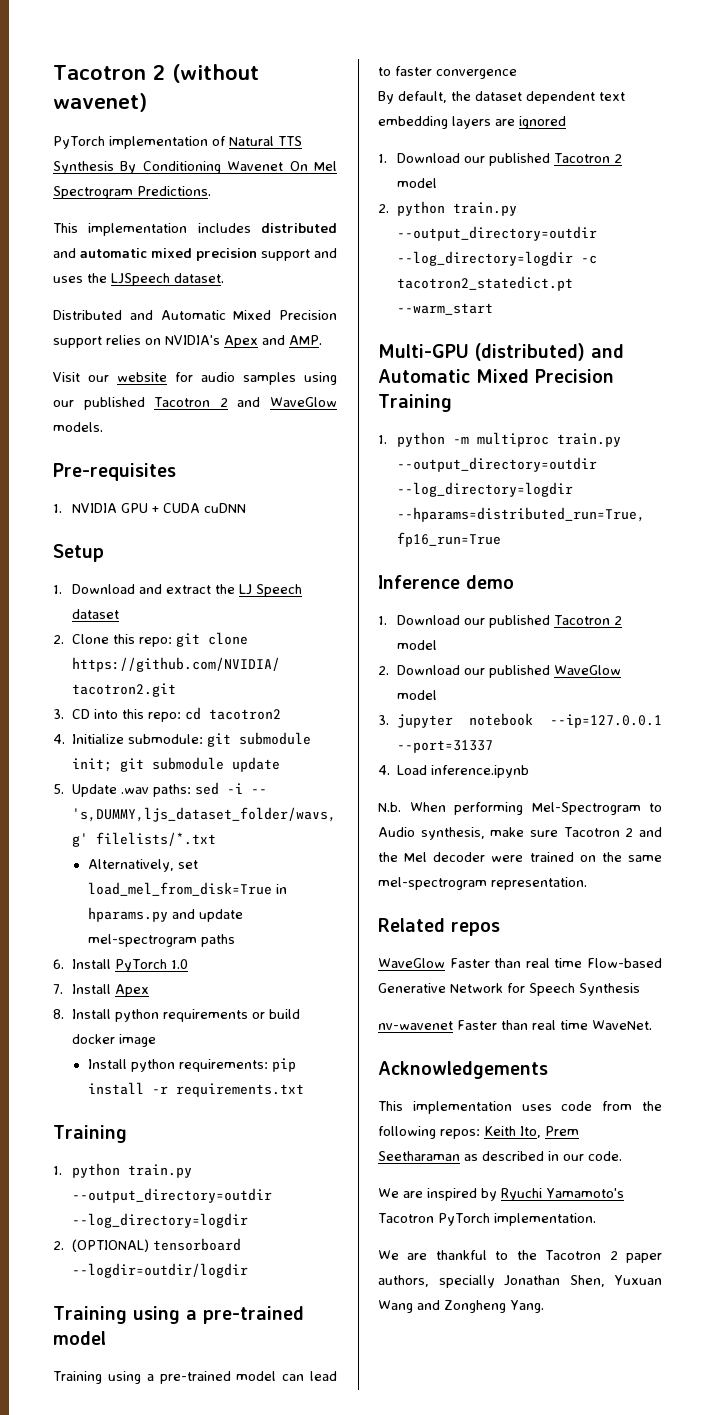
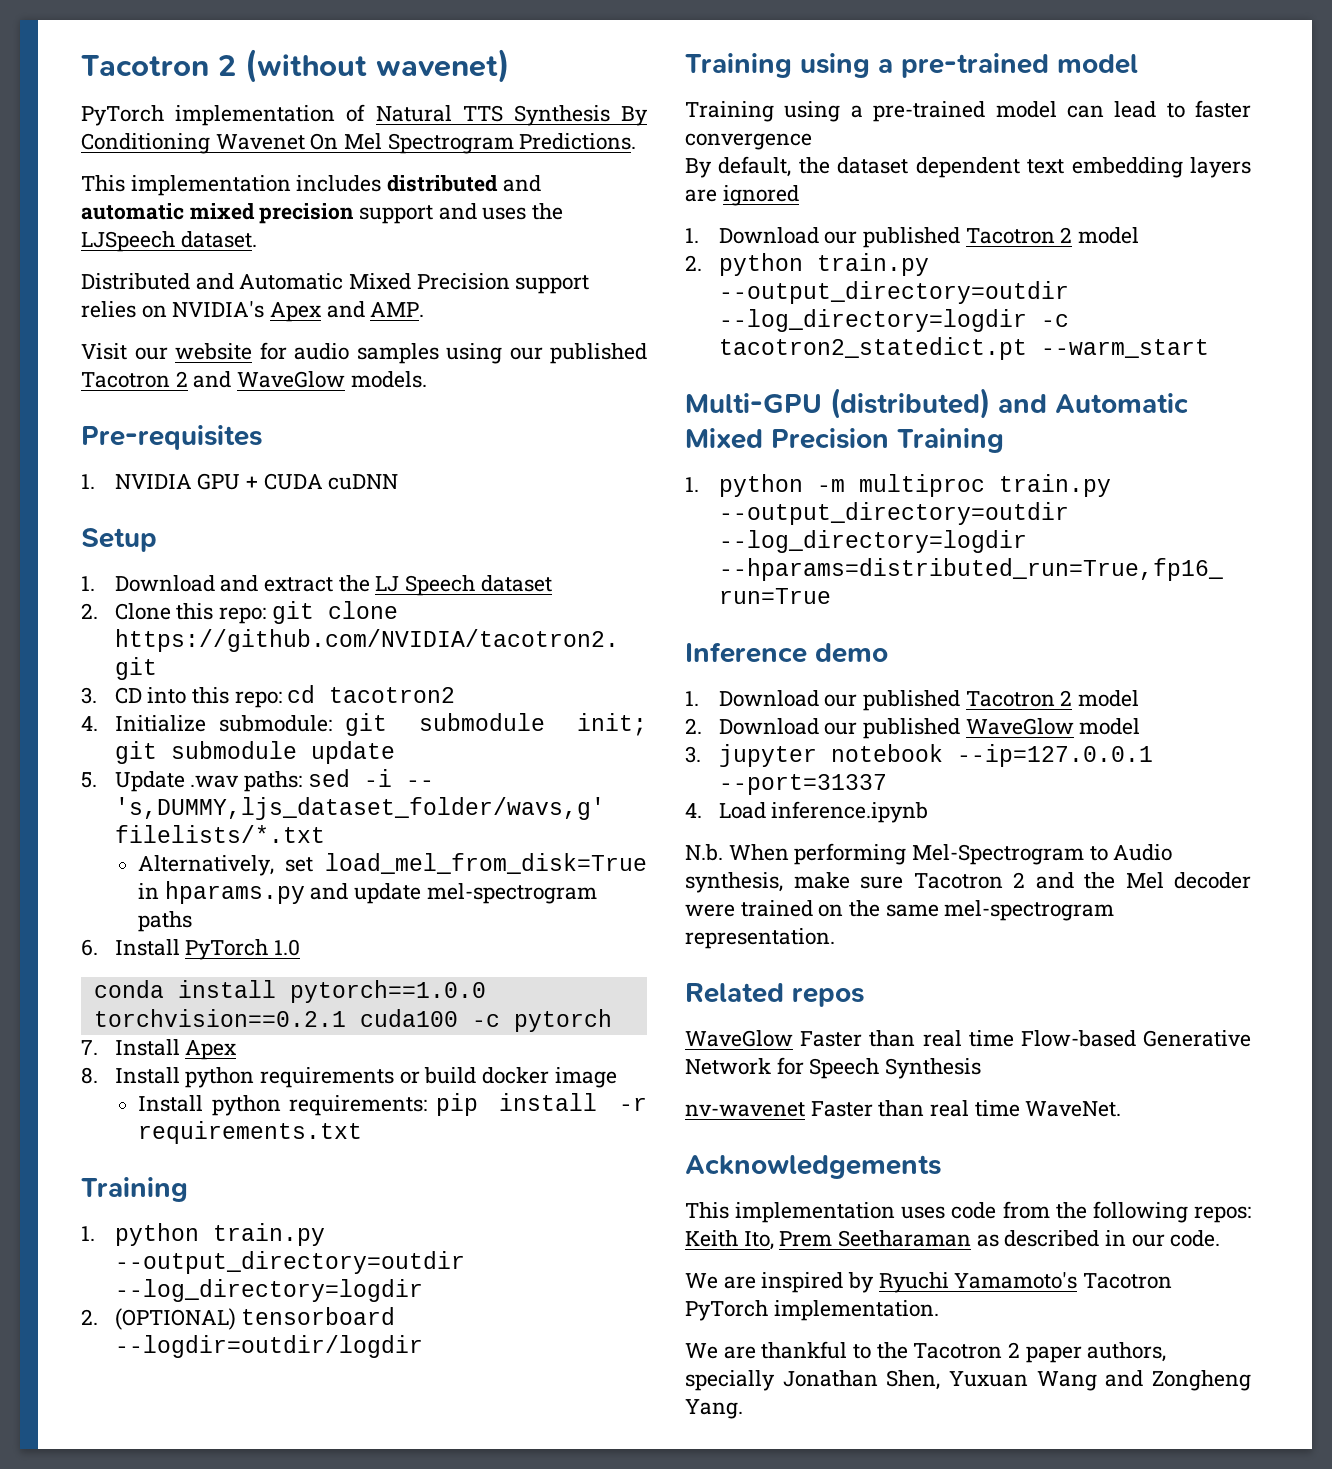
+ conda install pytorch==1.0.0 torchvision==0.2.1 cuda100 -c pytorch

